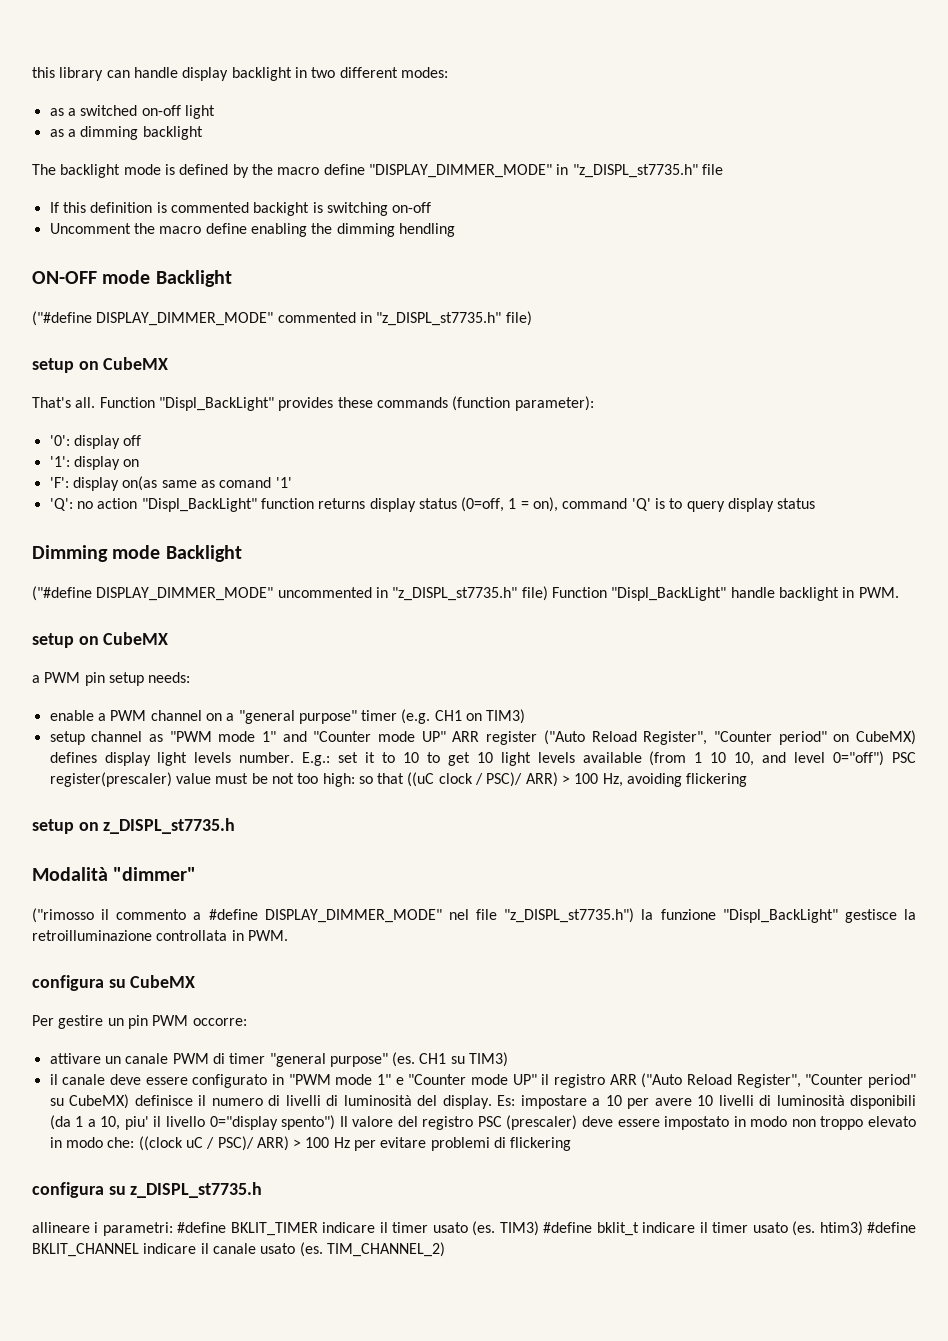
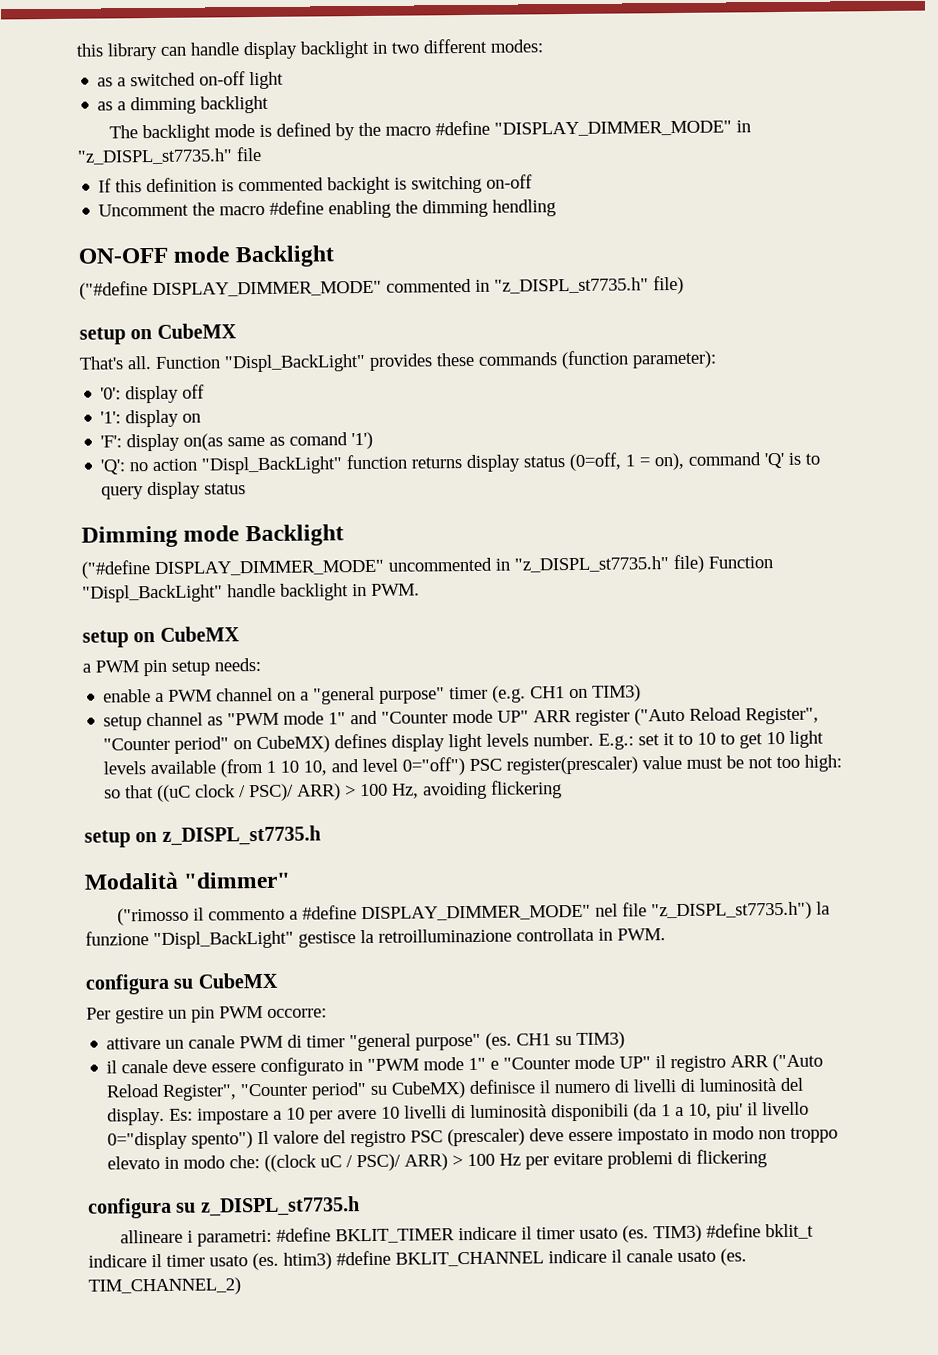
- The backlight mode is defined by the macro define "DISPLAY_DIMMER_MODE" in "z_DISPL_st7735.h" file
+ The backlight mode is defined by the macro #define "DISPLAY_DIMMER_MODE" in "z_DISPL_st7735.h" file
- Uncomment the macro define enabling the dimming hendling
+ Uncomment the macro #define enabling the dimming hendling
- 'F': display on(as same as comand '1'
+ 'F': display on(as same as comand '1')

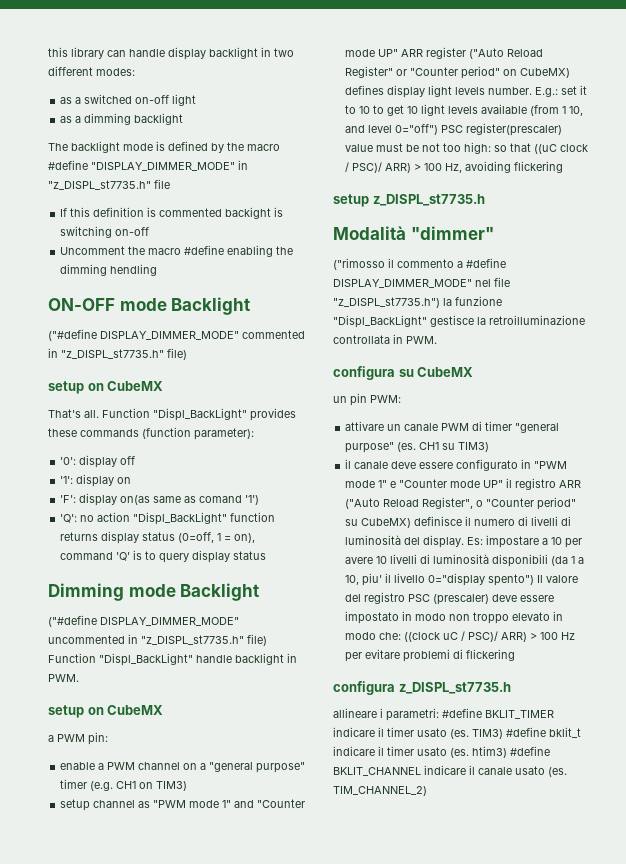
- a PWM pin setup needs:
+ a PWM pin:
- setup channel as "PWM mode 1" and "Counter mode UP" ARR register ("Auto Reload Register", "Counter period" on CubeMX) defines display light levels number.
+ setup channel as "PWM mode 1" and "Counter mode UP" ARR register ("Auto Reload Register" or "Counter period" on CubeMX) defines display light levels number.
- E.g.: set it to 10 to get 10 light levels available (from 1 10 10, and level 0="off") PSC register(prescaler) value must be not too high: so that ((uC clock / PSC)/ ARR) > 100 Hz, avoiding flickering
+ E.g.: set it to 10 to get 10 light levels available (from 1 10, and level 0="off") PSC register(prescaler) value must be not too high: so that ((uC clock / PSC)/ ARR) > 100 Hz, avoiding flickering
- setup on z_DISPL_st7735.h
+ setup z_DISPL_st7735.h
- Per gestire un pin PWM occorre:
+ un pin PWM:
- il canale deve essere configurato in "PWM mode 1" e "Counter mode UP" il registro ARR ("Auto Reload Register", "Counter period" su CubeMX) definisce il numero di livelli di luminosità del display.
+ il canale deve essere configurato in "PWM mode 1" e "Counter mode UP" il registro ARR ("Auto Reload Register", o "Counter period" su CubeMX) definisce il numero di livelli di luminosità del display.
- configura su z_DISPL_st7735.h
+ configura z_DISPL_st7735.h

